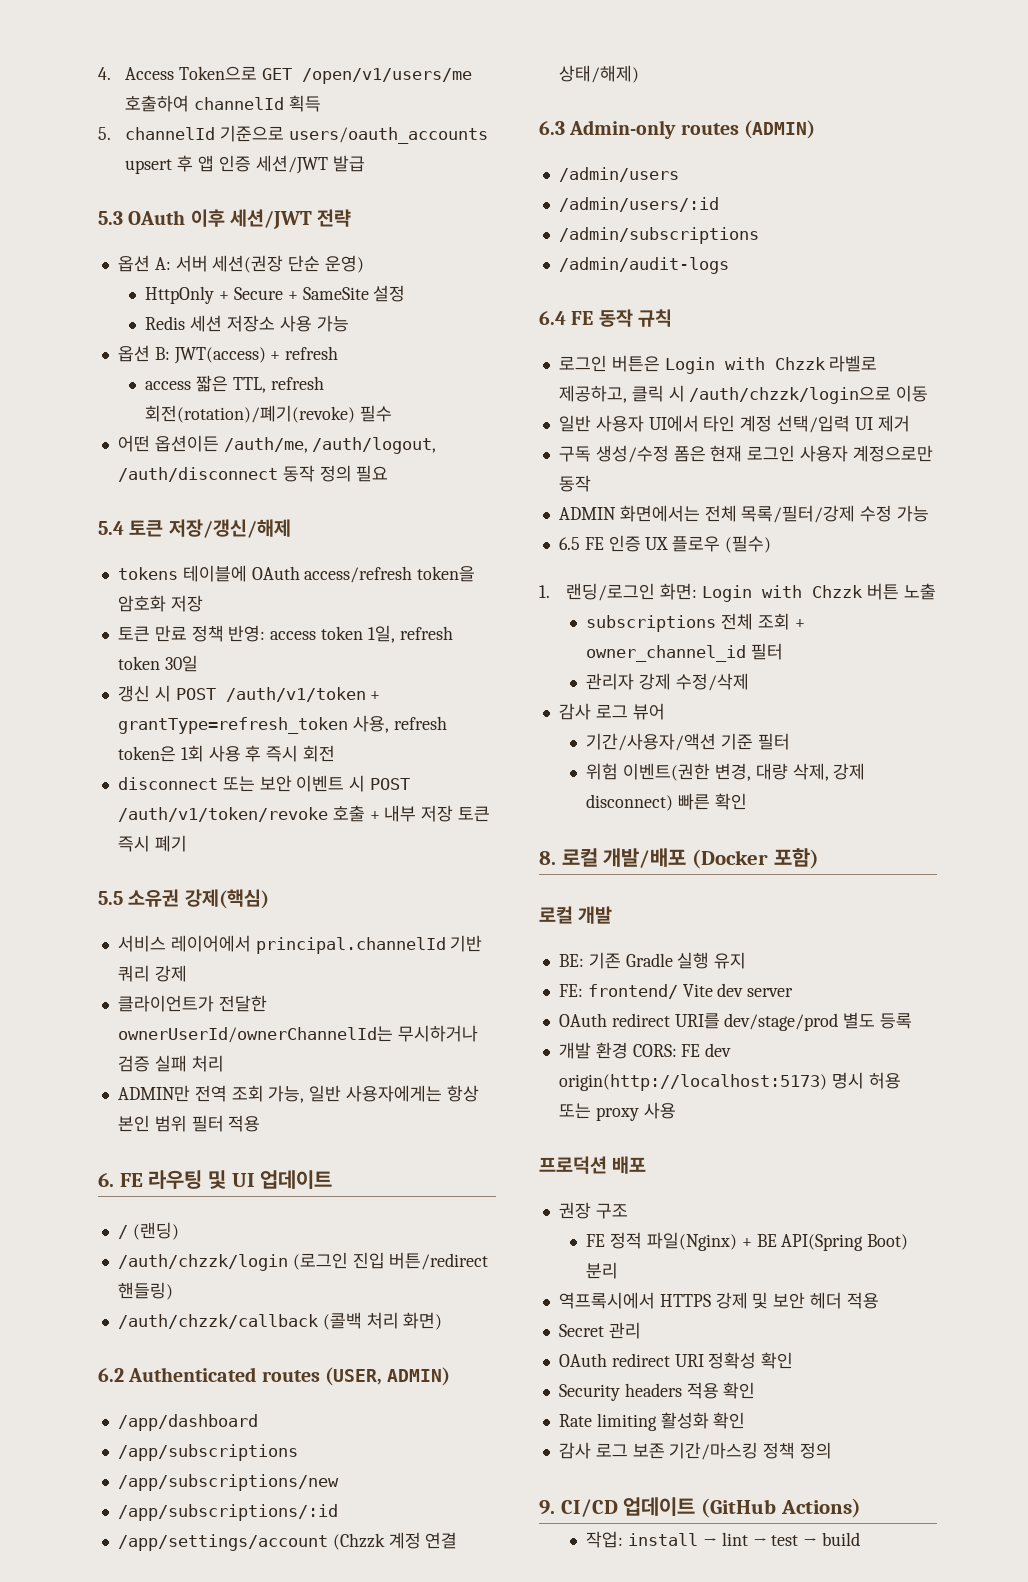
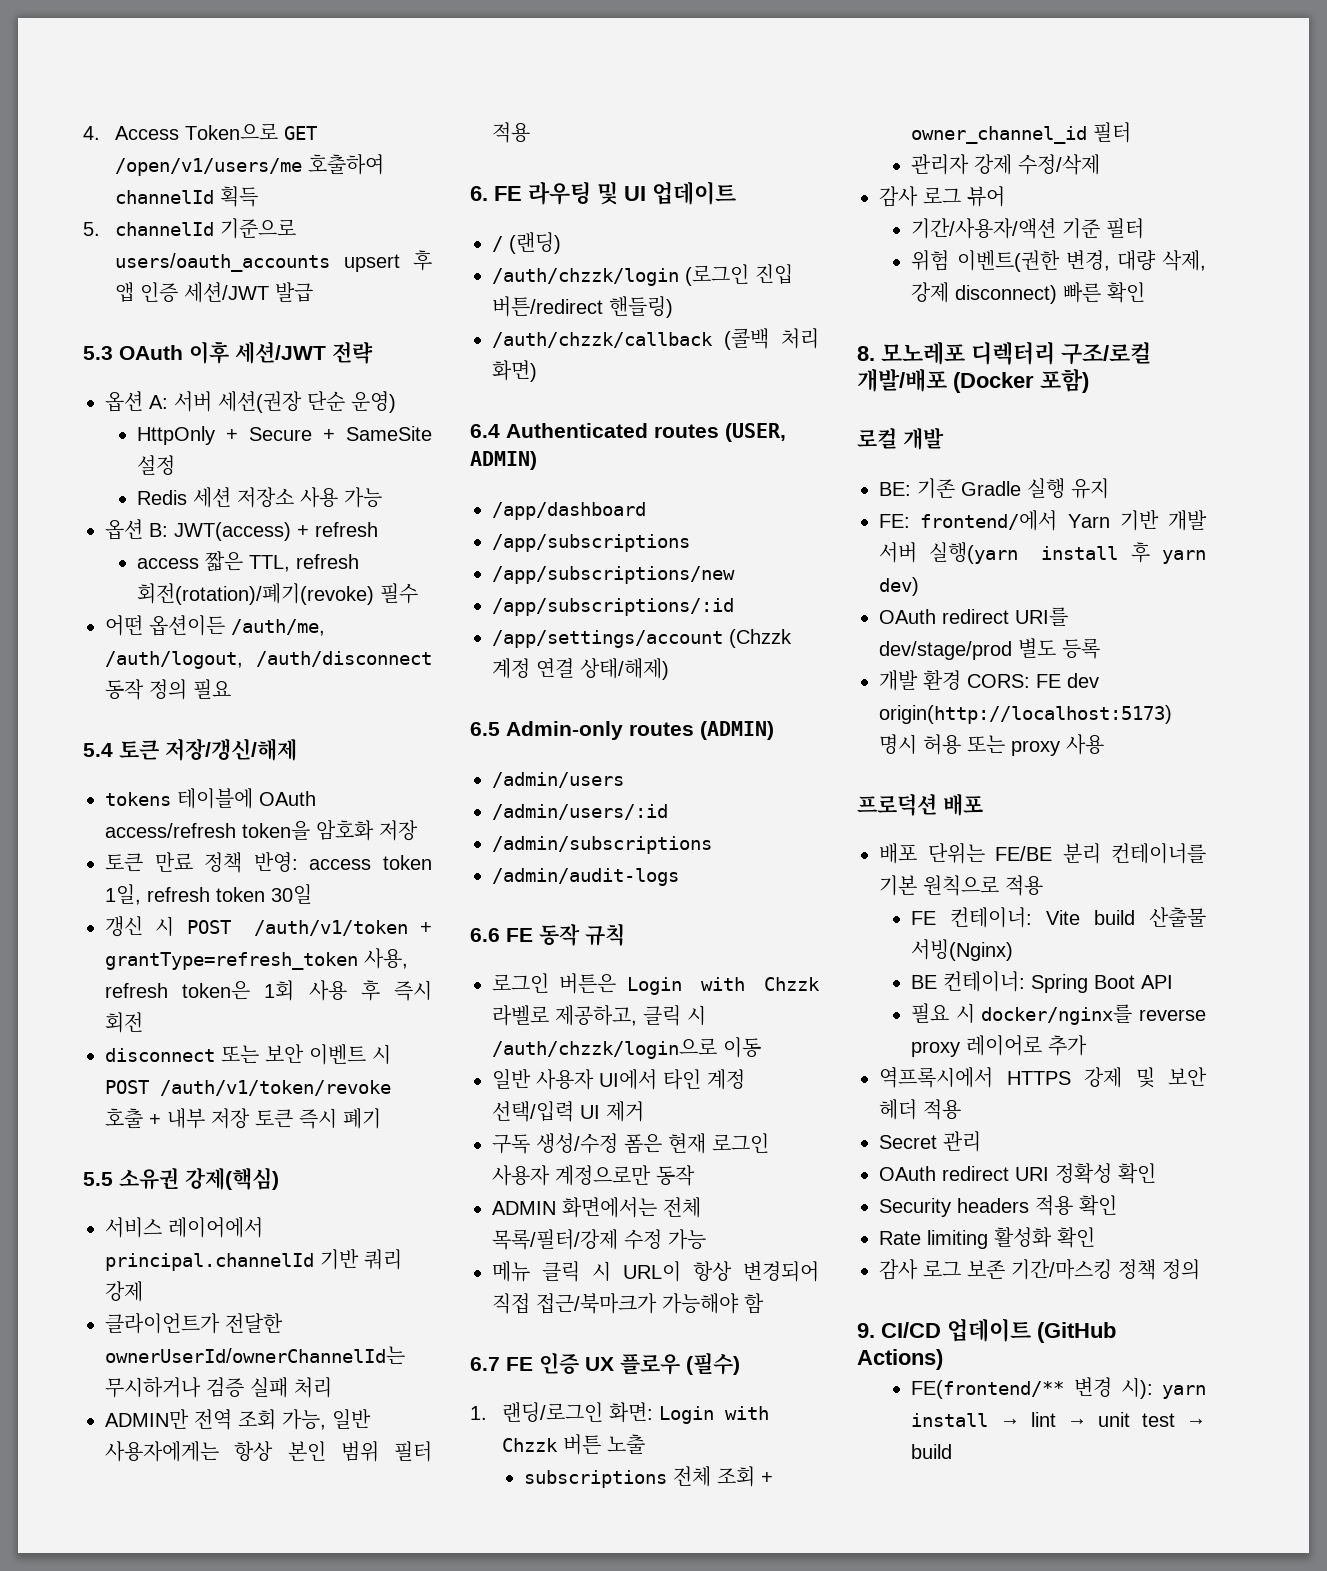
- 6.2 Authenticated routes (USER, ADMIN)
+ 6.4 Authenticated routes (USER, ADMIN)
- 6.3 Admin-only routes (ADMIN)
+ 6.5 Admin-only routes (ADMIN)
- 6.4 FE 동작 규칙
+ 6.6 FE 동작 규칙
- 6.5 FE 인증 UX 플로우 (필수)
+ 메뉴 클릭 시 URL이 항상 변경되어 직접 접근/북마크가 가능해야 함
+ 6.7 FE 인증 UX 플로우 (필수)
- 8. 로컬 개발/배포 (Docker 포함)
+ 8. 모노레포 디렉터리 구조/로컬 개발/배포 (Docker 포함)
- FE: frontend/ Vite dev server
+ FE: frontend/에서 Yarn 기반 개발 서버 실행(yarn install 후 yarn dev)
- 권장 구조
- FE 정적 파일(Nginx) + BE API(Spring Boot) 분리
+ 배포 단위는 FE/BE 분리 컨테이너를 기본 원칙으로 적용
+ FE 컨테이너: Vite build 산출물 서빙(Nginx)
+ BE 컨테이너: Spring Boot API
+ 필요 시 docker/nginx를 reverse proxy 레이어로 추가
- 작업: install → lint → test → build
+ FE(frontend/** 변경 시): yarn install → lint → unit test → build

